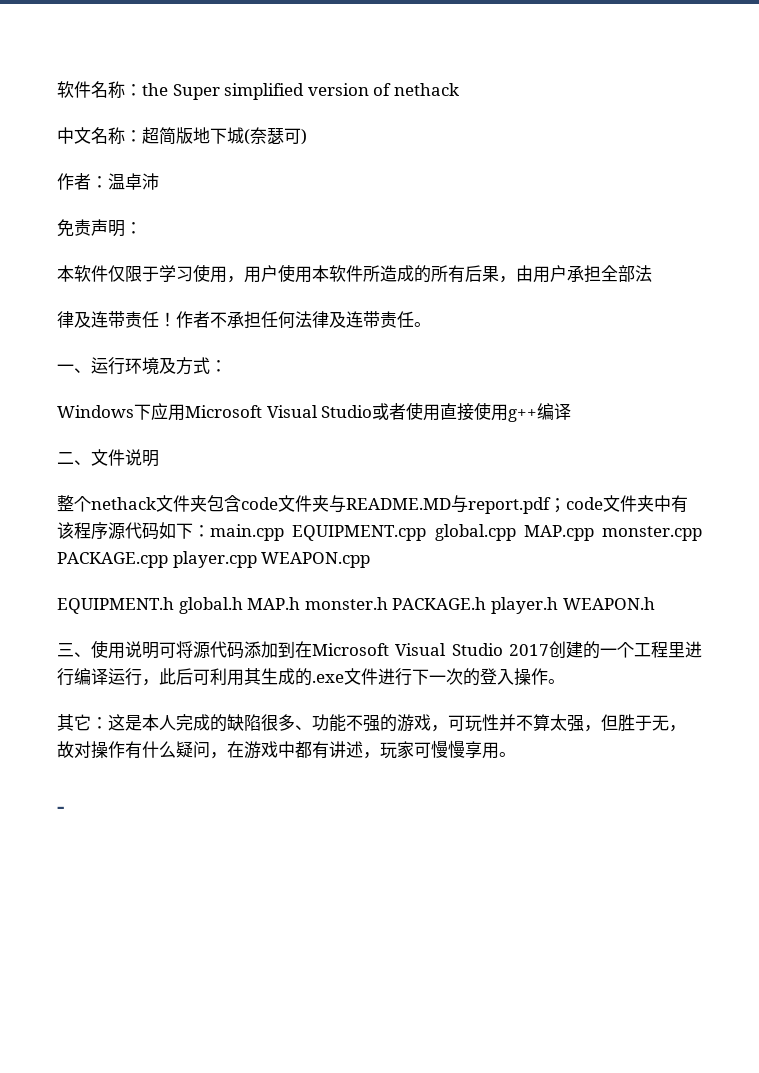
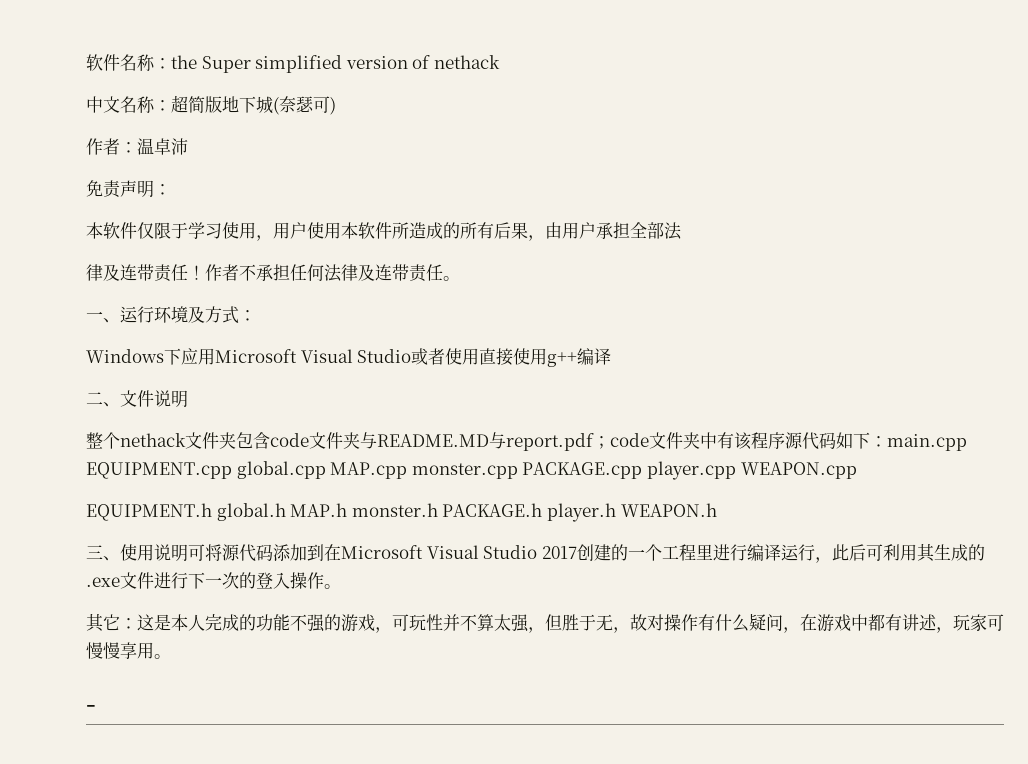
- 其它：这是本人完成的缺陷很多、功能不强的游戏，可玩性并不算太强，但胜于无，故对操作有什么疑问，在游戏中都有讲述，玩家可慢慢享用。
+ 其它：这是本人完成的功能不强的游戏，可玩性并不算太强，但胜于无，故对操作有什么疑问，在游戏中都有讲述，玩家可慢慢享用。

